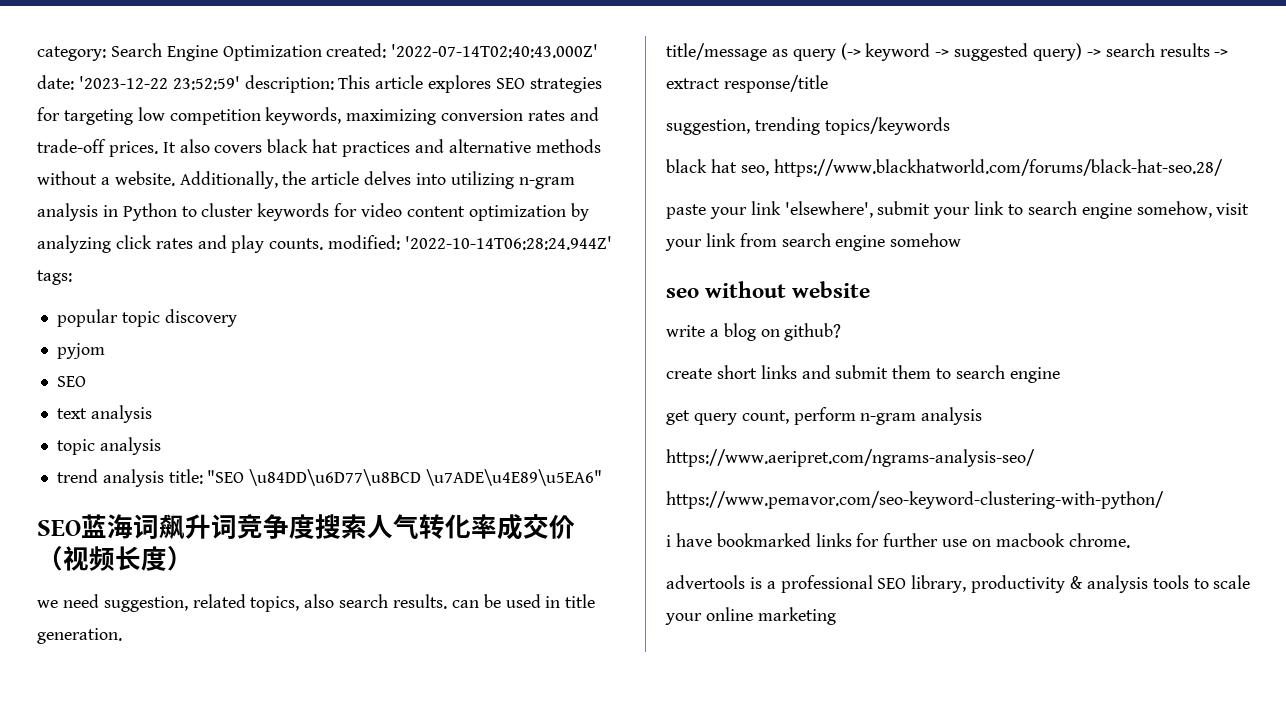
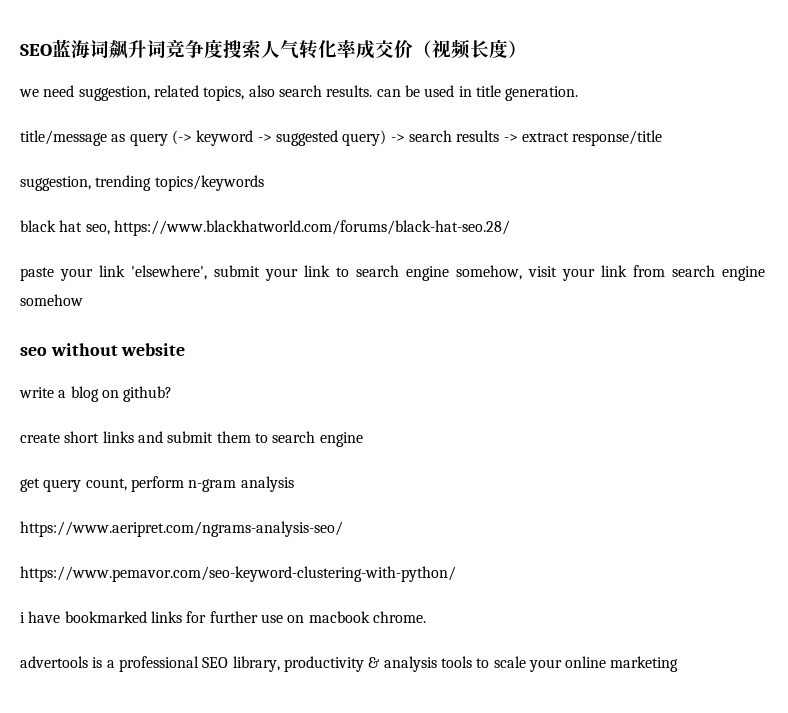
- category: Search Engine Optimization created: '2022-07-14T02:40:43.000Z' date: '2023-12-22 23:52:59' description: This article explores SEO strategies for targeting low competition keywords, maximizing conversion rates and trade-off prices. It also covers black hat practices and alternative methods without a website. Additionally, the article delves into utilizing n-gram analysis in Python to cluster keywords for video content optimization by analyzing click rates and play counts. modified: '2022-10-14T06:28:24.944Z' tags:
- popular topic discovery
- pyjom
- SEO
- text analysis
- topic analysis
- trend analysis title: "SEO \u84DD\u6D77\u8BCD \u7ADE\u4E89\u5EA6"

